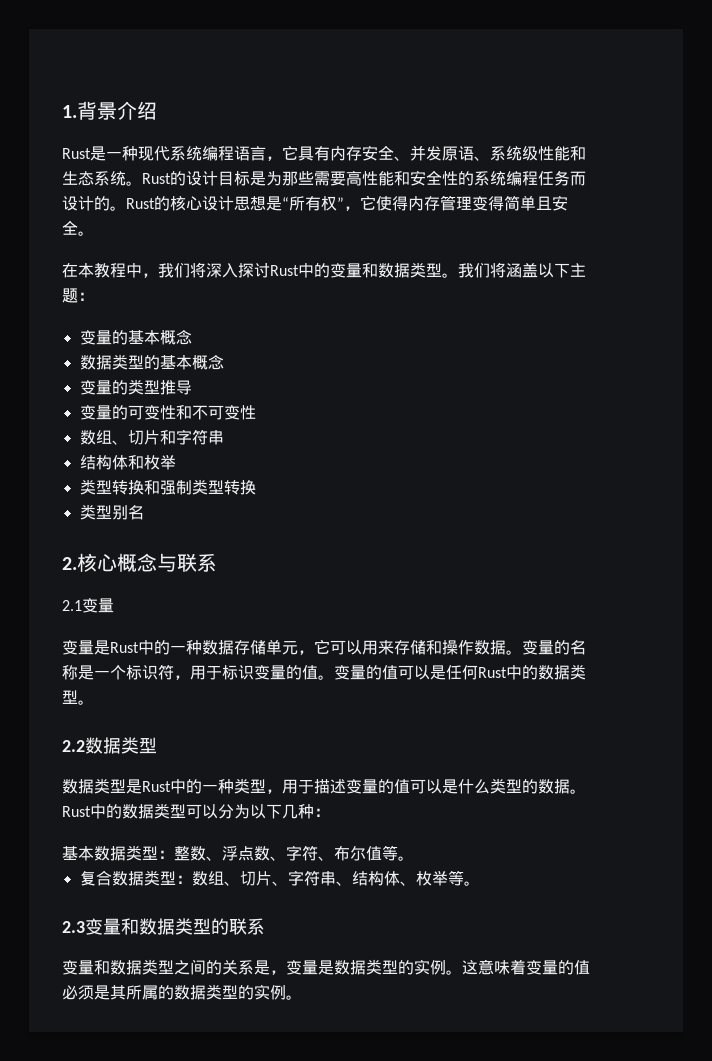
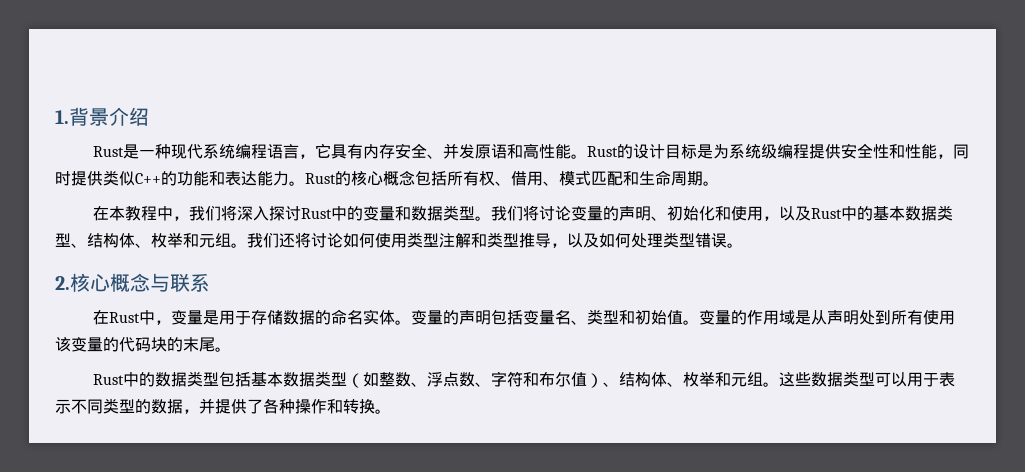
- Rust是一种现代系统编程语言，它具有内存安全、并发原语、系统级性能和生态系统。
+ Rust是一种现代系统编程语言，它具有内存安全、并发原语和高性能。
- Rust的设计目标是为那些需要高性能和安全性的系统编程任务而设计的。Rust的核心设计思想是“所有权”，它使得内存管理变得简单且安全。
+ Rust的设计目标是为系统级编程提供安全性和性能，同时提供类似C++的功能和表达能力。Rust的核心概念包括所有权、借用、模式匹配和生命周期。
- 我们将涵盖以下主题：
- 变量的基本概念
- 数据类型的基本概念
- 变量的类型推导
- 变量的可变性和不可变性
- 数组、切片和字符串
- 结构体和枚举
- 类型转换和强制类型转换
- 类型别名
+ 我们将讨论变量的声明、初始化和使用，以及Rust中的基本数据类型、结构体、枚举和元组。我们还将讨论如何使用类型注解和类型推导，以及如何处理类型错误。
- 2.1变量
- 变量是Rust中的一种数据存储单元，它可以用来存储和操作数据。变量的名称是一个标识符，用于标识变量的值。变量的值可以是任何Rust中的数据类型。
- 2.2数据类型
- 数据类型是Rust中的一种类型，用于描述变量的值可以是什么类型的数据。Rust中的数据类型可以分为以下几种：
- 基本数据类型：整数、浮点数、字符、布尔值等。
- 复合数据类型：数组、切片、字符串、结构体、枚举等。
- 2.3变量和数据类型的联系
- 变量和数据类型之间的关系是，变量是数据类型的实例。这意味着变量的值必须是其所属的数据类型的实例。
+ 在Rust中，变量是用于存储数据的命名实体。变量的声明包括变量名、类型和初始值。变量的作用域是从声明处到所有使用该变量的代码块的末尾。
+ Rust中的数据类型包括基本数据类型（如整数、浮点数、字符和布尔值）、结构体、枚举和元组。这些数据类型可以用于表示不同类型的数据，并提供了各种操作和转换。

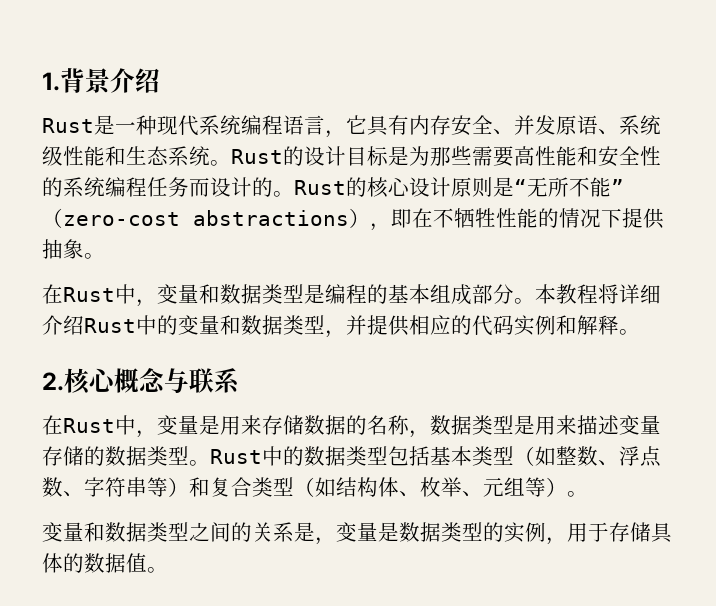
- Rust是一种现代系统编程语言，它具有内存安全、并发原语和高性能。
+ Rust是一种现代系统编程语言，它具有内存安全、并发原语、系统级性能和生态系统。
- Rust的设计目标是为系统级编程提供安全性和性能，同时提供类似C++的功能和表达能力。Rust的核心概念包括所有权、借用、模式匹配和生命周期。
- 在本教程中，我们将深入探讨Rust中的变量和数据类型。我们将讨论变量的声明、初始化和使用，以及Rust中的基本数据类型、结构体、枚举和元组。我们还将讨论如何使用类型注解和类型推导，以及如何处理类型错误。
+ Rust的设计目标是为那些需要高性能和安全性的系统编程任务而设计的。Rust的核心设计原则是“无所不能”（zero-cost abstractions），即在不牺牲性能的情况下提供抽象。
+ 在Rust中，变量和数据类型是编程的基本组成部分。本教程将详细介绍Rust中的变量和数据类型，并提供相应的代码实例和解释。
- 在Rust中，变量是用于存储数据的命名实体。变量的声明包括变量名、类型和初始值。变量的作用域是从声明处到所有使用该变量的代码块的末尾。
- Rust中的数据类型包括基本数据类型（如整数、浮点数、字符和布尔值）、结构体、枚举和元组。这些数据类型可以用于表示不同类型的数据，并提供了各种操作和转换。
+ 在Rust中，变量是用来存储数据的名称，数据类型是用来描述变量存储的数据类型。Rust中的数据类型包括基本类型（如整数、浮点数、字符串等）和复合类型（如结构体、枚举、元组等）。
+ 变量和数据类型之间的关系是，变量是数据类型的实例，用于存储具体的数据值。

